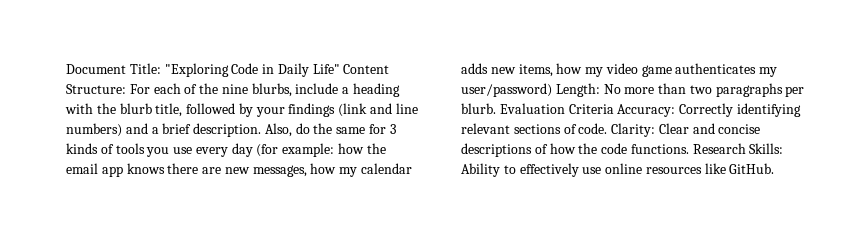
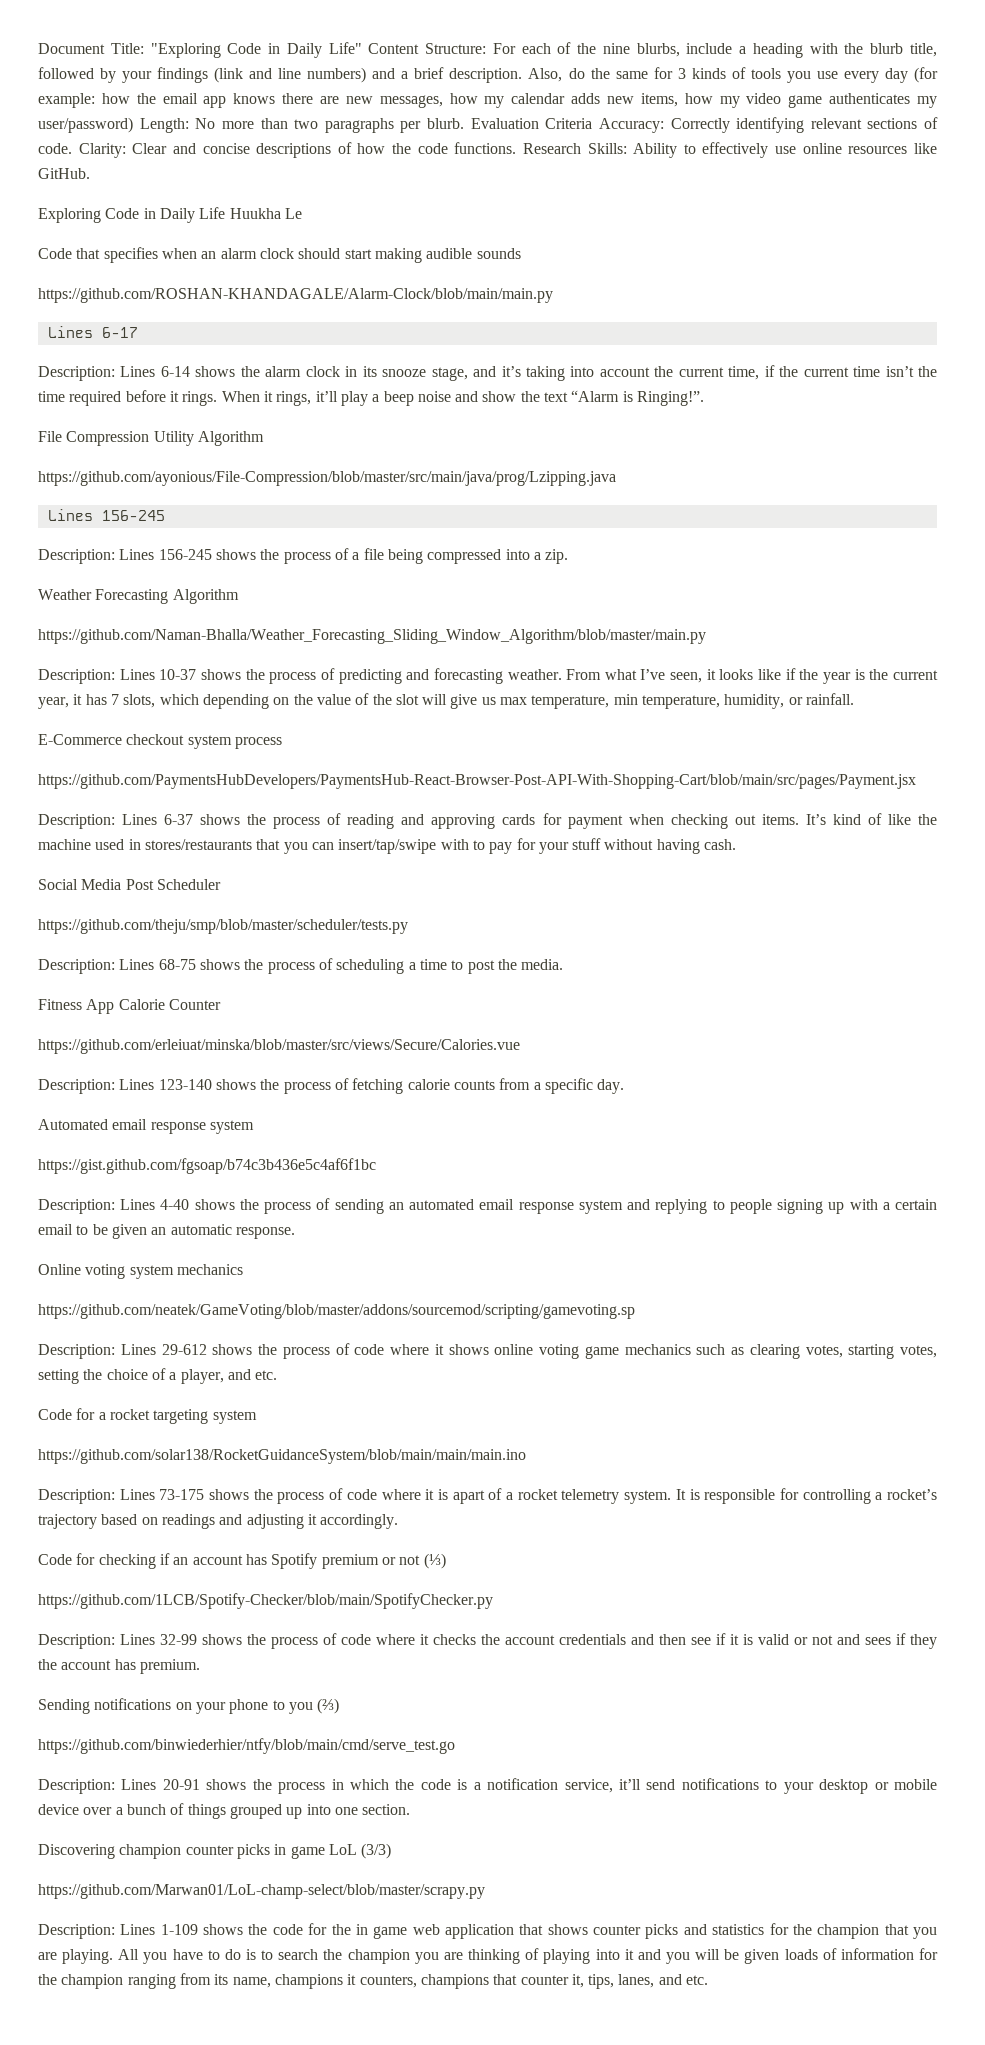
+ Exploring Code in Daily Life Huukha Le
+ Code that specifies when an alarm clock should start making audible sounds
+ https://github.com/ROSHAN-KHANDAGALE/Alarm-Clock/blob/main/main.py
+ Lines 6-17
+ Description: Lines 6-14 shows the alarm clock in its snooze stage, and it’s taking into account the current time, if the current time isn’t the time required before it rings. When it rings, it’ll play a beep noise and show the text “Alarm is Ringing!”.
+ File Compression Utility Algorithm
+ https://github.com/ayonious/File-Compression/blob/master/src/main/java/prog/Lzipping.java
+ Lines 156-245
+ Description: Lines 156-245 shows the process of a file being compressed into a zip.
+ Weather Forecasting Algorithm
+ https://github.com/Naman-Bhalla/Weather_Forecasting_Sliding_Window_Algorithm/blob/master/main.py
+ Description: Lines 10-37 shows the process of predicting and forecasting weather. From what I’ve seen, it looks like if the year is the current year, it has 7 slots, which depending on the value of the slot will give us max temperature, min temperature, humidity, or rainfall.
+ E-Commerce checkout system process
+ https://github.com/PaymentsHubDevelopers/PaymentsHub-React-Browser-Post-API-With-Shopping-Cart/blob/main/src/pages/Payment.jsx
+ Description: Lines 6-37 shows the process of reading and approving cards for payment when checking out items. It’s kind of like the machine used in stores/restaurants that you can insert/tap/swipe with to pay for your stuff without having cash.
+ Social Media Post Scheduler
+ https://github.com/theju/smp/blob/master/scheduler/tests.py
+ Description: Lines 68-75 shows the process of scheduling a time to post the media.
+ Fitness App Calorie Counter
+ https://github.com/erleiuat/minska/blob/master/src/views/Secure/Calories.vue
+ Description: Lines 123-140 shows the process of fetching calorie counts from a specific day.
+ Automated email response system
+ https://gist.github.com/fgsoap/b74c3b436e5c4af6f1bc
+ Description: Lines 4-40 shows the process of sending an automated email response system and replying to people signing up with a certain email to be given an automatic response.
+ Online voting system mechanics
+ https://github.com/neatek/GameVoting/blob/master/addons/sourcemod/scripting/gamevoting.sp
+ Description: Lines 29-612 shows the process of code where it shows online voting game mechanics such as clearing votes, starting votes, setting the choice of a player, and etc.
+ Code for a rocket targeting system
+ https://github.com/solar138/RocketGuidanceSystem/blob/main/main/main.ino
+ Description: Lines 73-175 shows the process of code where it is apart of a rocket telemetry system. It is responsible for controlling a rocket’s trajectory based on readings and adjusting it accordingly.
+ Code for checking if an account has Spotify premium or not (⅓)
+ https://github.com/1LCB/Spotify-Checker/blob/main/SpotifyChecker.py
+ Description: Lines 32-99 shows the process of code where it checks the account credentials and then see if it is valid or not and sees if they the account has premium.
+ Sending notifications on your phone to you (⅔)
+ https://github.com/binwiederhier/ntfy/blob/main/cmd/serve_test.go
+ Description: Lines 20-91 shows the process in which the code is a notification service, it’ll send notifications to your desktop or mobile device over a bunch of things grouped up into one section.
+ Discovering champion counter picks in game LoL (3/3)
+ https://github.com/Marwan01/LoL-champ-select/blob/master/scrapy.py
+ Description: Lines 1-109 shows the code for the in game web application that shows counter picks and statistics for the champion that you are playing. All you have to do is to search the champion you are thinking of playing into it and you will be given loads of information for the champion ranging from its name, champions it counters, champions that counter it, tips, lanes, and etc.

